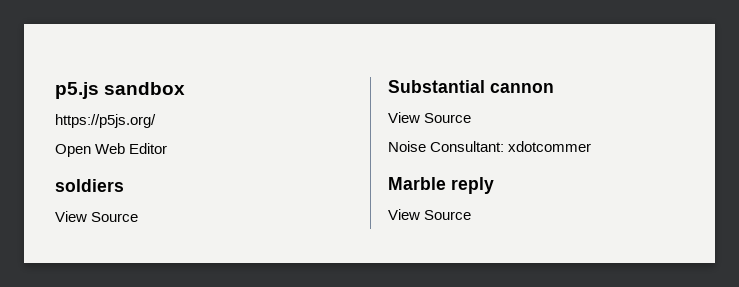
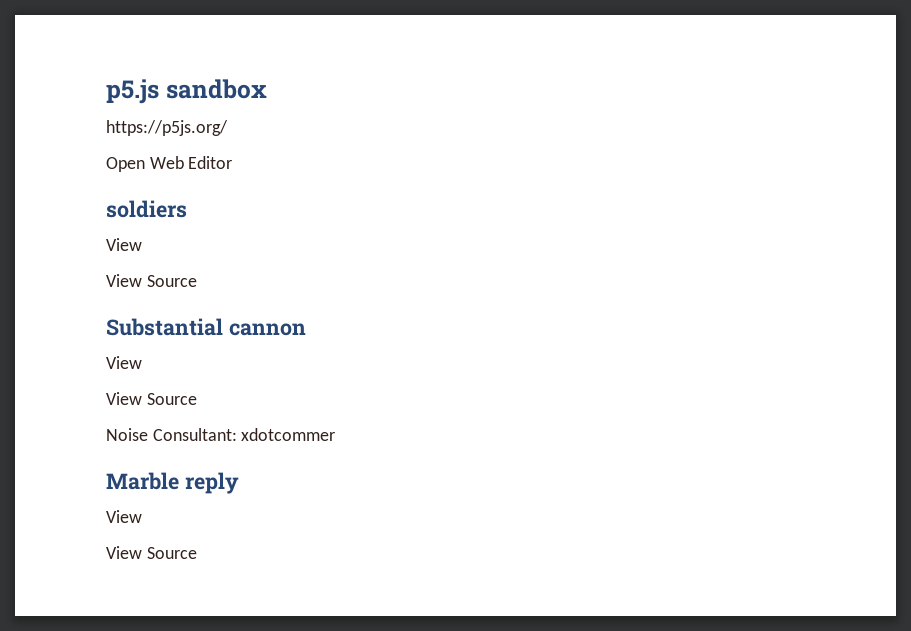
  soldiers
+ View
  Substantial cannon
+ View
  Marble reply
+ View

